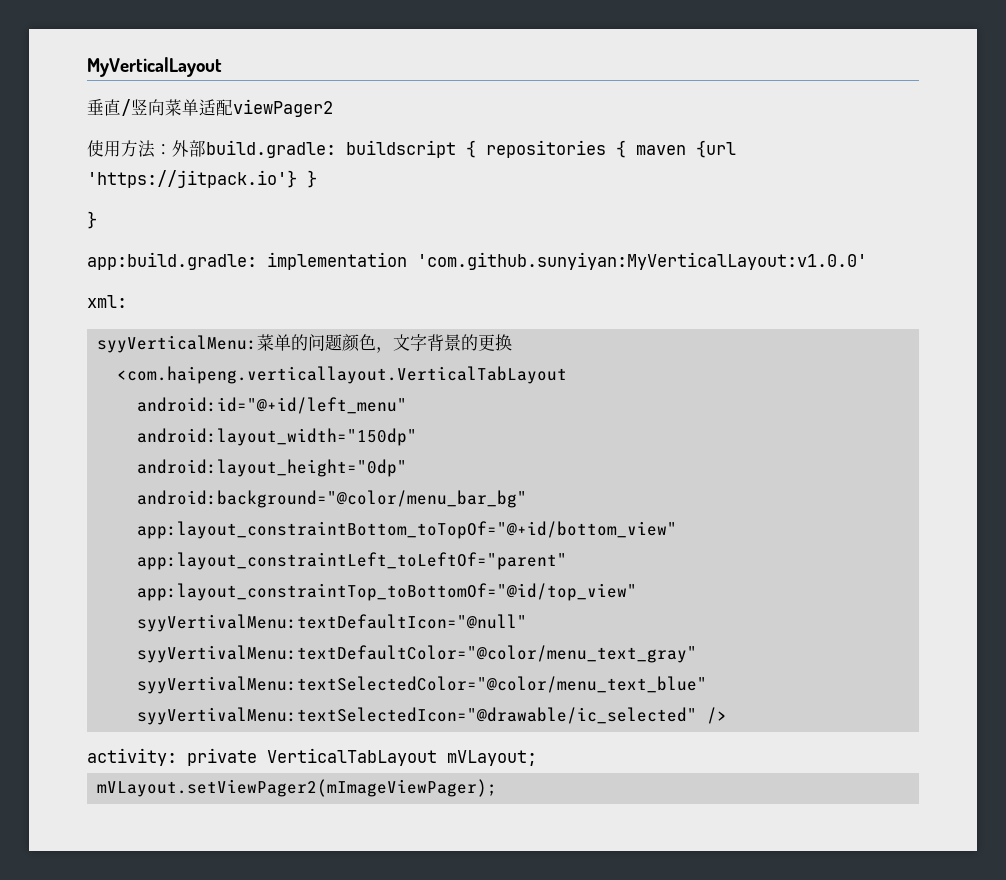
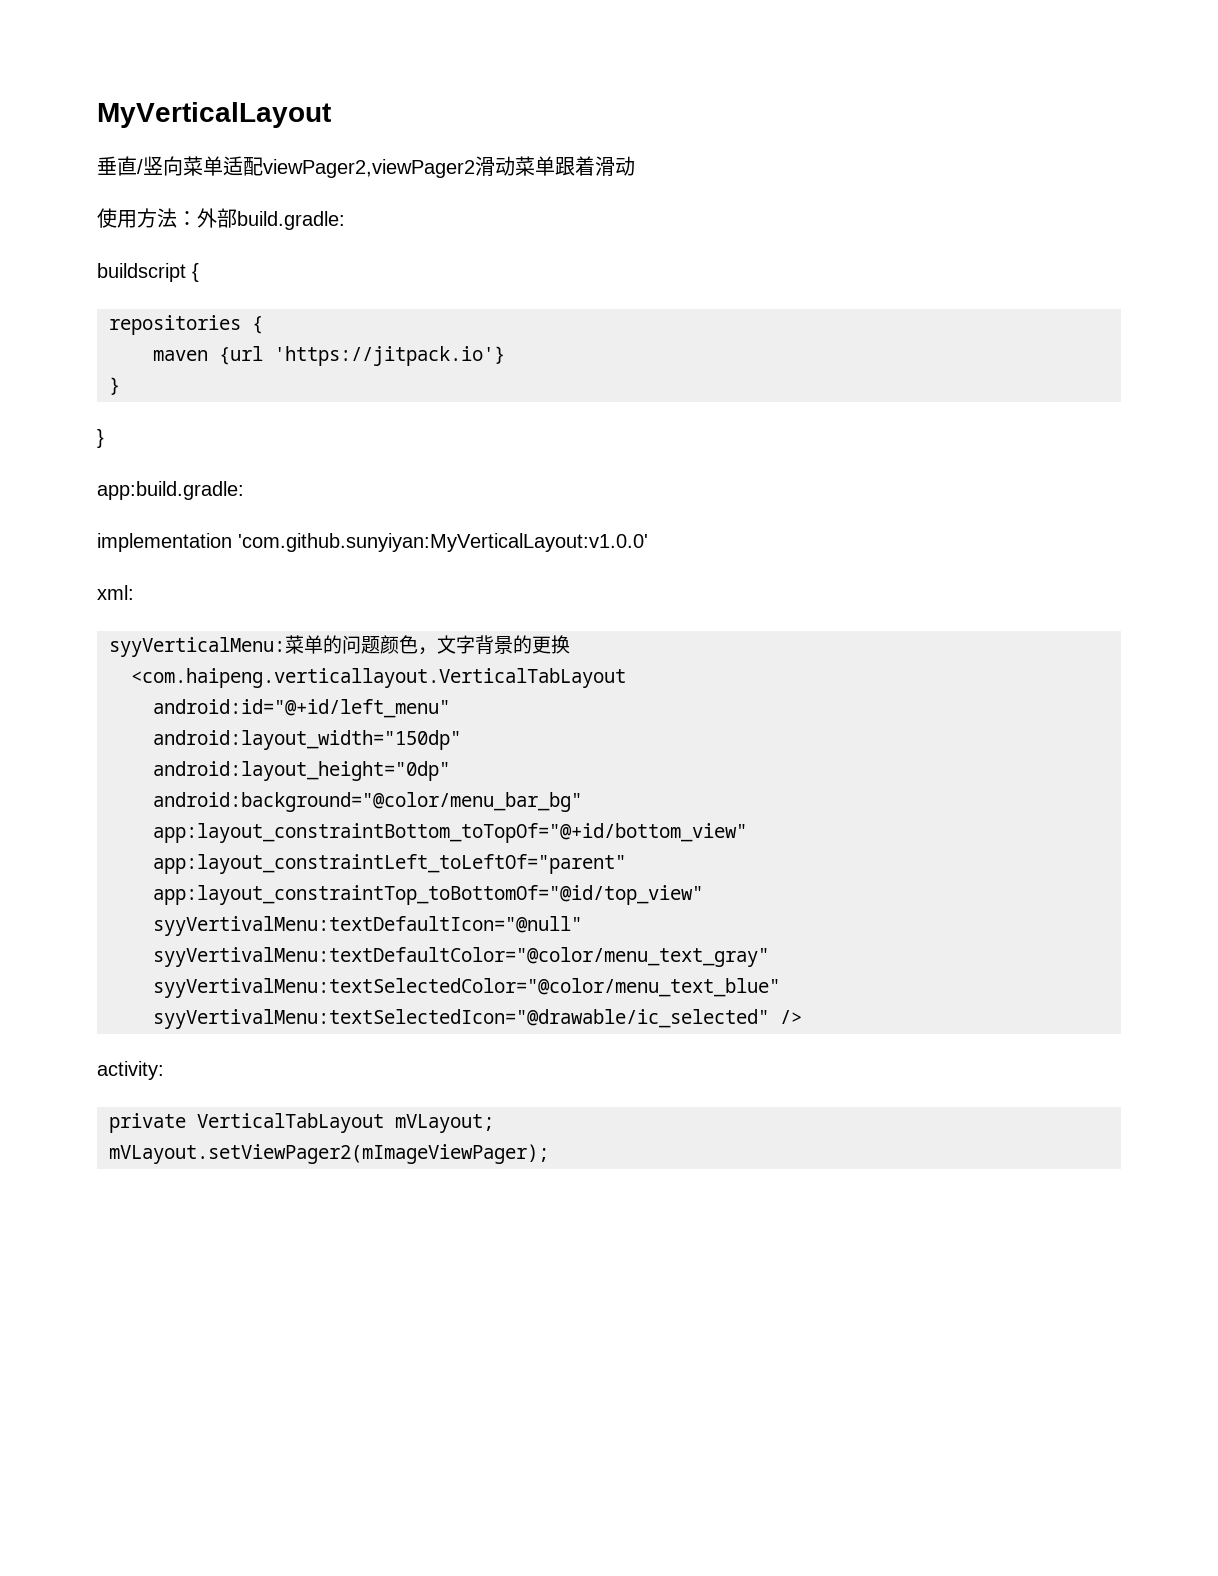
- 垂直/竖向菜单适配viewPager2
+ 垂直/竖向菜单适配viewPager2,viewPager2滑动菜单跟着滑动
- 使用方法：外部build.gradle: buildscript { repositories { maven {url 'https://jitpack.io'} }
+ 使用方法：外部build.gradle:
+ buildscript {
+ repositories {
+ maven {url 'https://jitpack.io'}
+ }
- app:build.gradle: implementation 'com.github.sunyiyan:MyVerticalLayout:v1.0.0'
+ app:build.gradle:
+ implementation 'com.github.sunyiyan:MyVerticalLayout:v1.0.0'
- activity: private VerticalTabLayout mVLayout;
+ activity:
+ private VerticalTabLayout mVLayout;

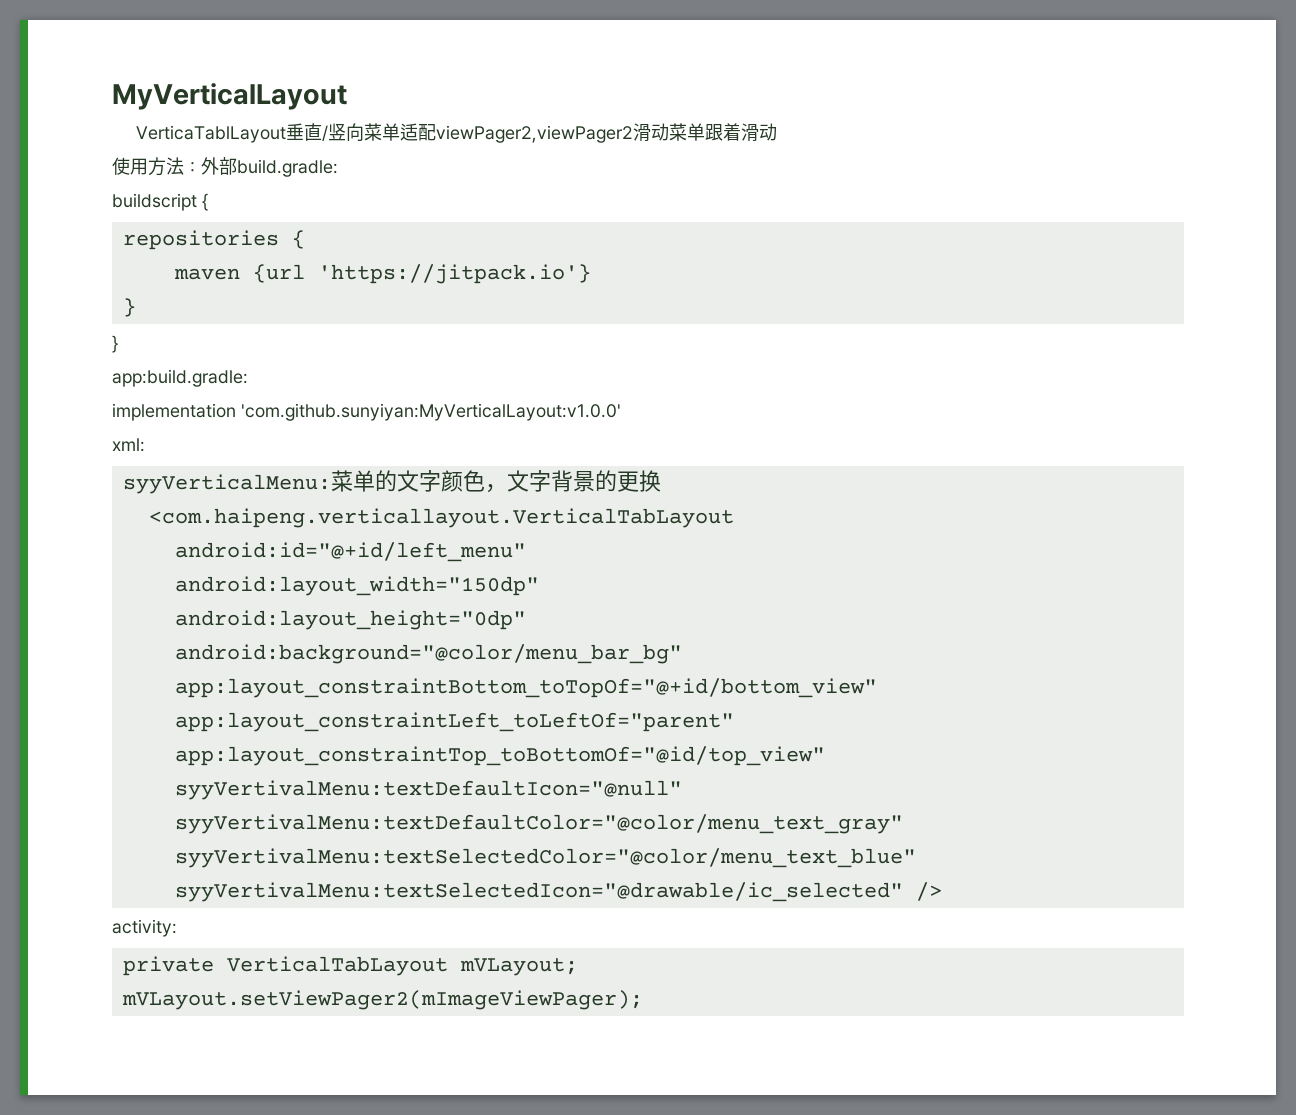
- 垂直/竖向菜单适配viewPager2,viewPager2滑动菜单跟着滑动
+ VerticaTablLayout垂直/竖向菜单适配viewPager2,viewPager2滑动菜单跟着滑动
- syyVerticalMenu:菜单的问题颜色，文字背景的更换
+ syyVerticalMenu:菜单的文字颜色，文字背景的更换

